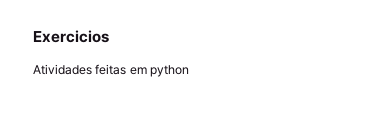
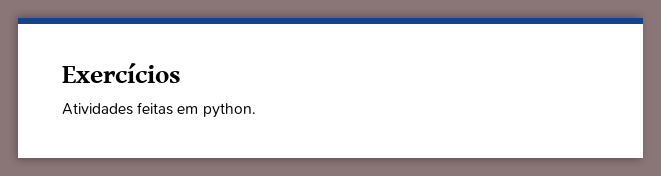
- Exercicios
+ Exercícios
- Atividades feitas em python
+ Atividades feitas em python.

